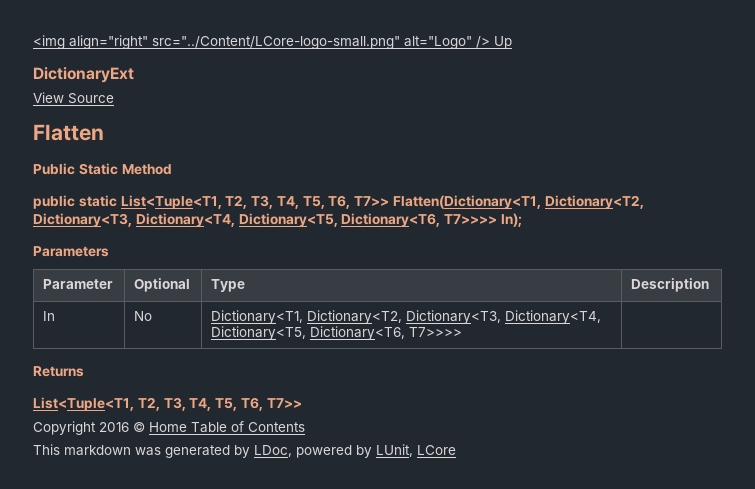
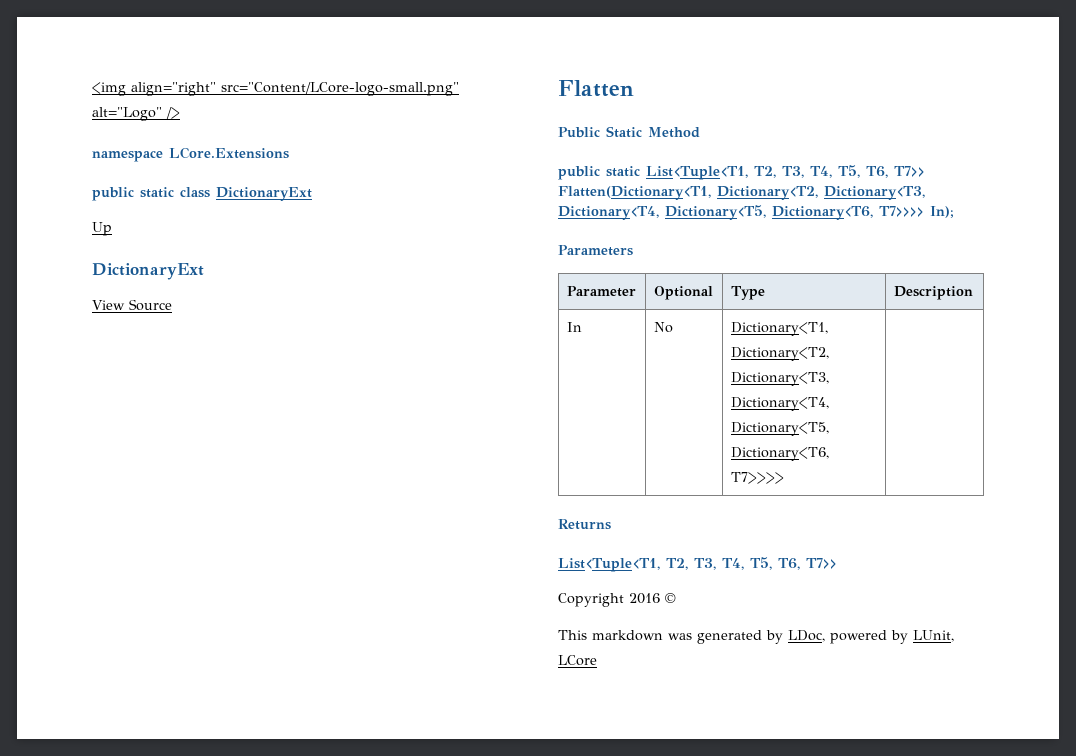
- <img align="right" src="../Content/LCore-logo-small.png" alt="Logo" /> Up
+ <img align="right" src="Content/LCore-logo-small.png" alt="Logo" />
+ namespace LCore.Extensions
+ public static class DictionaryExt
+ Up
- Copyright 2016 © Home Table of Contents
+ Copyright 2016 ©

